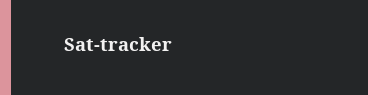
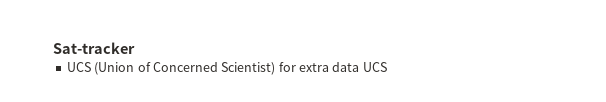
+ UCS (Union of Concerned Scientist) for extra data UCS

